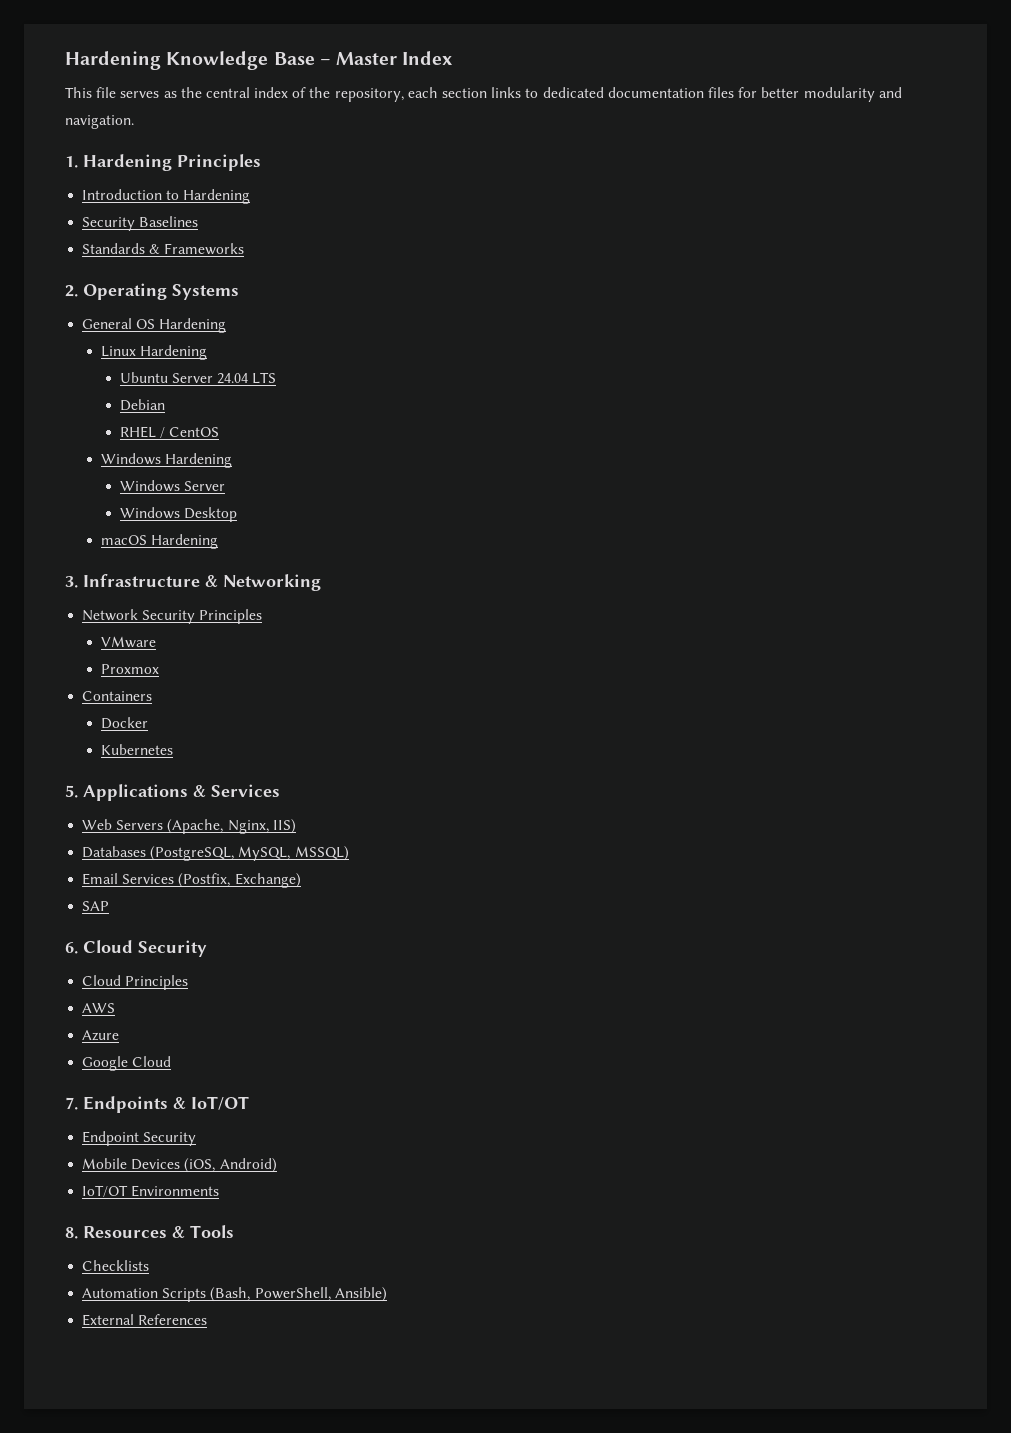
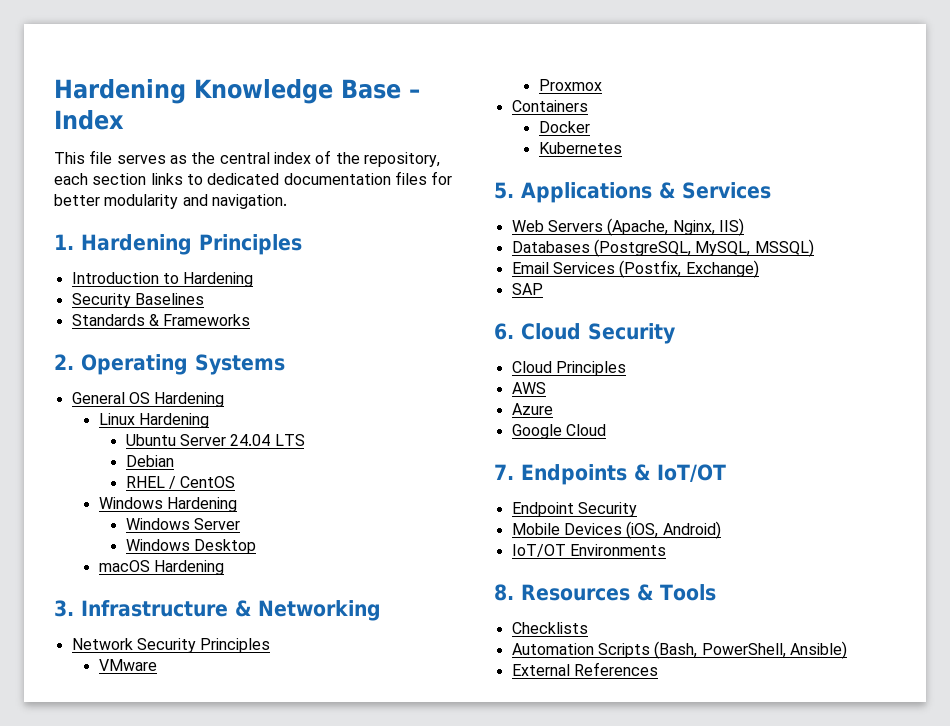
- Hardening Knowledge Base – Master Index
+ Hardening Knowledge Base – Index

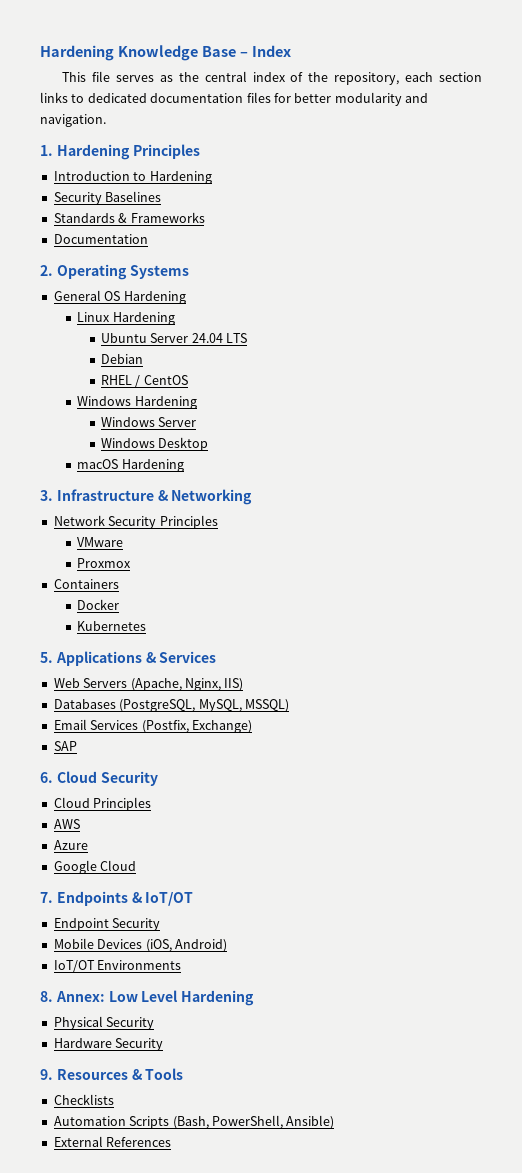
+ Documentation
- 8. Resources & Tools
+ 8. Annex: Low Level Hardening
+ Physical Security
+ Hardware Security
+ 9. Resources & Tools

